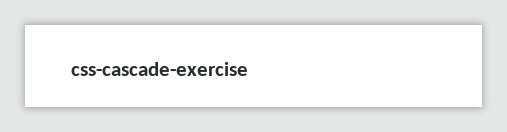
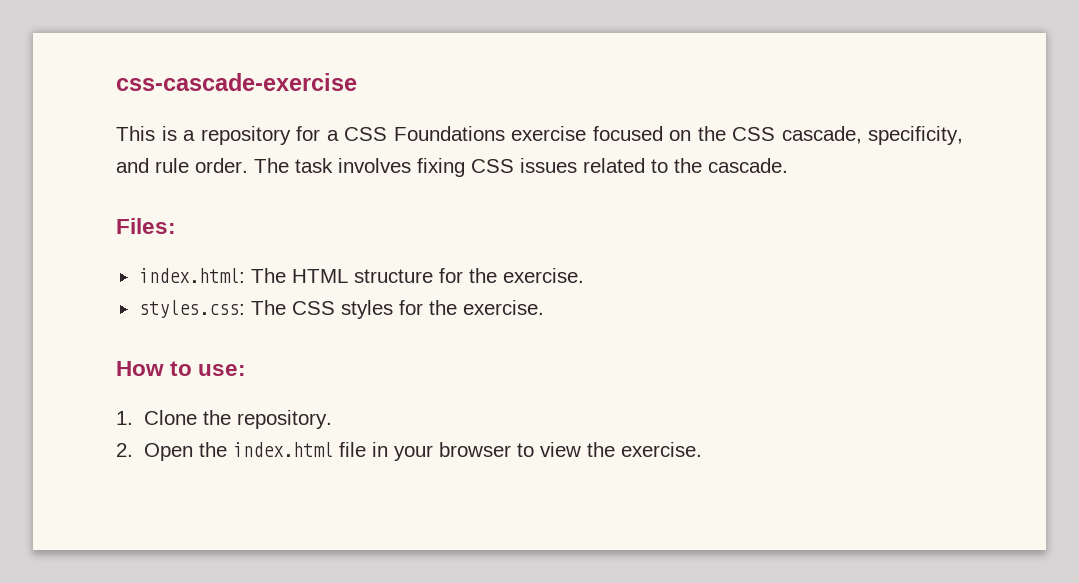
+ This is a repository for a CSS Foundations exercise focused on the CSS cascade, specificity, and rule order. The task involves fixing CSS issues related to the cascade.
+ Files:
+ index.html: The HTML structure for the exercise.
+ styles.css: The CSS styles for the exercise.
+ How to use:
+ 1. Clone the repository.
+ 2. Open the index.html file in your browser to view the exercise.

